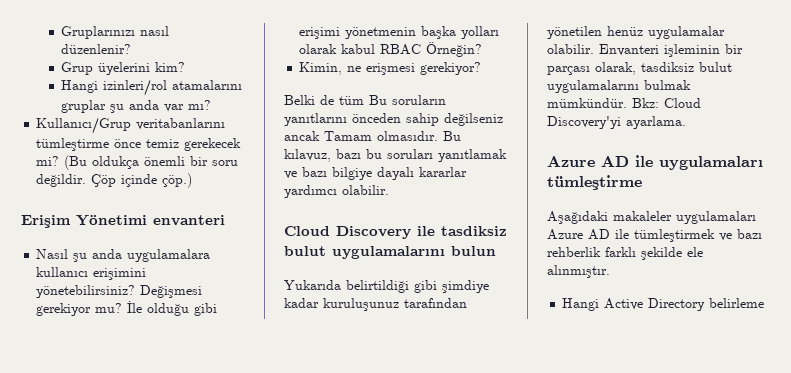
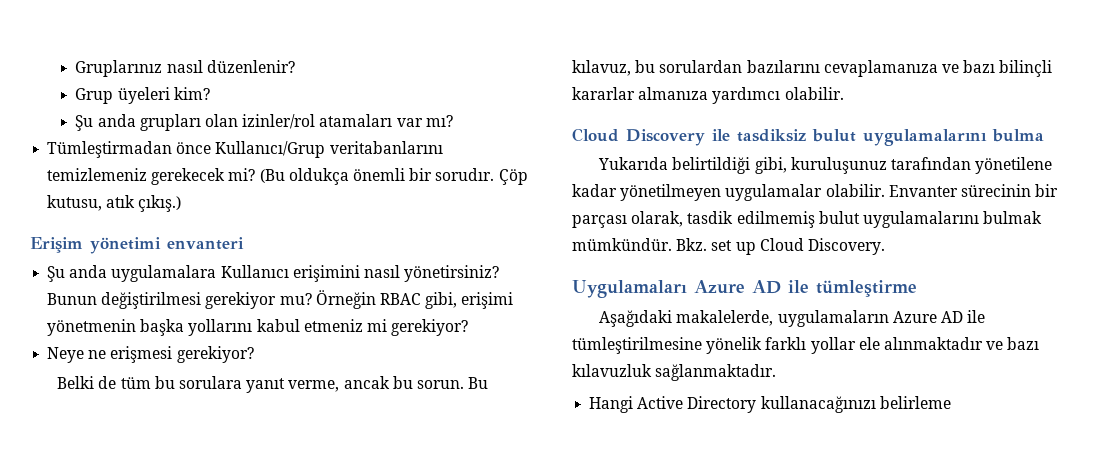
- Gruplarınızı nasıl düzenlenir?
+ Gruplarınız nasıl düzenlenir?
- Grup üyelerini kim?
+ Grup üyeleri kim?
- Hangi izinleri/rol atamalarını gruplar şu anda var mı?
- Kullanıcı/Grup veritabanlarını tümleştirme önce temiz gerekecek mi?
+ Şu anda grupları olan izinler/rol atamaları var mı?
+ Tümleştirmadan önce Kullanıcı/Grup veritabanlarını temizlemeniz gerekecek mi?
- (Bu oldukça önemli bir soru değildir. Çöp içinde çöp.)
+ (Bu oldukça önemli bir sorudır. Çöp kutusu, atık çıkış.)
- Erişim Yönetimi envanteri
+ Erişim yönetimi envanteri
- Nasıl şu anda uygulamalara kullanıcı erişimini yönetebilirsiniz? Değişmesi gerekiyor mu? İle olduğu gibi erişimi yönetmenin başka yolları olarak kabul RBAC Örneğin?
- Kimin, ne erişmesi gerekiyor?
+ Şu anda uygulamalara Kullanıcı erişimini nasıl yönetirsiniz? Bunun değiştirilmesi gerekiyor mu? Örneğin RBAC gibi, erişimi yönetmenin başka yollarını kabul etmeniz mi gerekiyor?
+ Neye ne erişmesi gerekiyor?
- Belki de tüm Bu soruların yanıtlarını önceden sahip değilseniz ancak Tamam olmasıdır. Bu kılavuz, bazı bu soruları yanıtlamak ve bazı bilgiye dayalı kararlar yardımcı olabilir.
+ Belki de tüm bu sorulara yanıt verme, ancak bu sorun. Bu kılavuz, bu sorulardan bazılarını cevaplamanıza ve bazı bilinçli kararlar almanıza yardımcı olabilir.
- Cloud Discovery ile tasdiksiz bulut uygulamalarını bulun
+ Cloud Discovery ile tasdiksiz bulut uygulamalarını bulma
- Yukarıda belirtildiği gibi şimdiye kadar kuruluşunuz tarafından yönetilen henüz uygulamalar olabilir. Envanteri işleminin bir parçası olarak, tasdiksiz bulut uygulamalarını bulmak mümkündür.
+ Yukarıda belirtildiği gibi, kuruluşunuz tarafından yönetilene kadar yönetilmeyen uygulamalar olabilir. Envanter sürecinin bir parçası olarak, tasdik edilmemiş bulut uygulamalarını bulmak mümkündür.
- Bkz: Cloud Discovery'yi ayarlama.
- Azure AD ile uygulamaları tümleştirme
+ Bkz. set up Cloud Discovery.
+ Uygulamaları Azure AD ile tümleştirme
- Aşağıdaki makaleler uygulamaları Azure AD ile tümleştirmek ve bazı rehberlik farklı şekilde ele alınmıştır.
+ Aşağıdaki makalelerde, uygulamaların Azure AD ile tümleştirilmesine yönelik farklı yollar ele alınmaktadır ve bazı kılavuzluk sağlanmaktadır.
- Hangi Active Directory belirleme
+ Hangi Active Directory kullanacağınızı belirleme

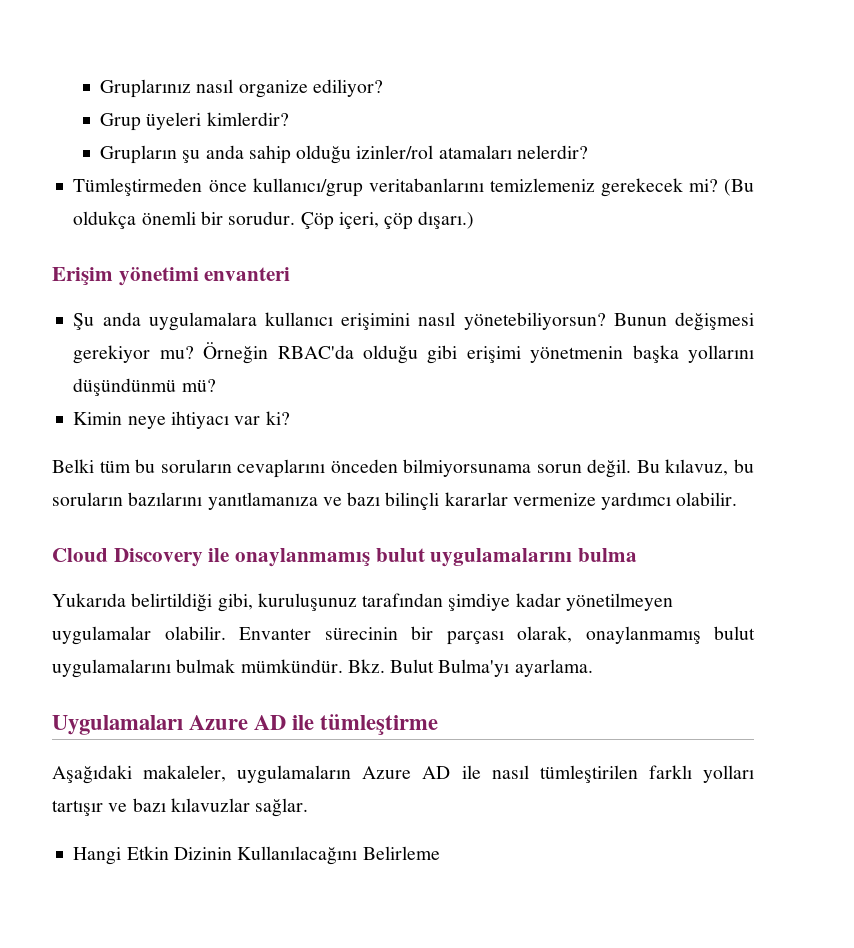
- Gruplarınız nasıl düzenlenir?
+ Gruplarınız nasıl organize ediliyor?
- Grup üyeleri kim?
- Şu anda grupları olan izinler/rol atamaları var mı?
- Tümleştirmadan önce Kullanıcı/Grup veritabanlarını temizlemeniz gerekecek mi?
+ Grup üyeleri kimlerdir?
+ Grupların şu anda sahip olduğu izinler/rol atamaları nelerdir?
+ Tümleştirmeden önce kullanıcı/grup veritabanlarını temizlemeniz gerekecek mi?
- (Bu oldukça önemli bir sorudır. Çöp kutusu, atık çıkış.)
+ (Bu oldukça önemli bir sorudur. Çöp içeri, çöp dışarı.)
- Şu anda uygulamalara Kullanıcı erişimini nasıl yönetirsiniz? Bunun değiştirilmesi gerekiyor mu? Örneğin RBAC gibi, erişimi yönetmenin başka yollarını kabul etmeniz mi gerekiyor?
- Neye ne erişmesi gerekiyor?
+ Şu anda uygulamalara kullanıcı erişimini nasıl yönetebiliyorsun? Bunun değişmesi gerekiyor mu? Örneğin RBAC'da olduğu gibi erişimi yönetmenin başka yollarını düşündünmü mü?
+ Kimin neye ihtiyacı var ki?
- Belki de tüm bu sorulara yanıt verme, ancak bu sorun. Bu kılavuz, bu sorulardan bazılarını cevaplamanıza ve bazı bilinçli kararlar almanıza yardımcı olabilir.
+ Belki tüm bu soruların cevaplarını önceden bilmiyorsunama sorun değil. Bu kılavuz, bu soruların bazılarını yanıtlamanıza ve bazı bilinçli kararlar vermenize yardımcı olabilir.
- Cloud Discovery ile tasdiksiz bulut uygulamalarını bulma
+ Cloud Discovery ile onaylanmamış bulut uygulamalarını bulma
- Yukarıda belirtildiği gibi, kuruluşunuz tarafından yönetilene kadar yönetilmeyen uygulamalar olabilir.
+ Yukarıda belirtildiği gibi, kuruluşunuz tarafından şimdiye kadar yönetilmeyen uygulamalar olabilir.
- Envanter sürecinin bir parçası olarak, tasdik edilmemiş bulut uygulamalarını bulmak mümkündür.
+ Envanter sürecinin bir parçası olarak, onaylanmamış bulut uygulamalarını bulmak mümkündür.
- Bkz. set up Cloud Discovery.
+ Bkz. Bulut Bulma'yı ayarlama.
- Aşağıdaki makalelerde, uygulamaların Azure AD ile tümleştirilmesine yönelik farklı yollar ele alınmaktadır ve bazı kılavuzluk sağlanmaktadır.
- Hangi Active Directory kullanacağınızı belirleme
+ Aşağıdaki makaleler, uygulamaların Azure AD ile nasıl tümleştirilen farklı yolları tartışır ve bazı kılavuzlar sağlar.
+ Hangi Etkin Dizinin Kullanılacağını Belirleme

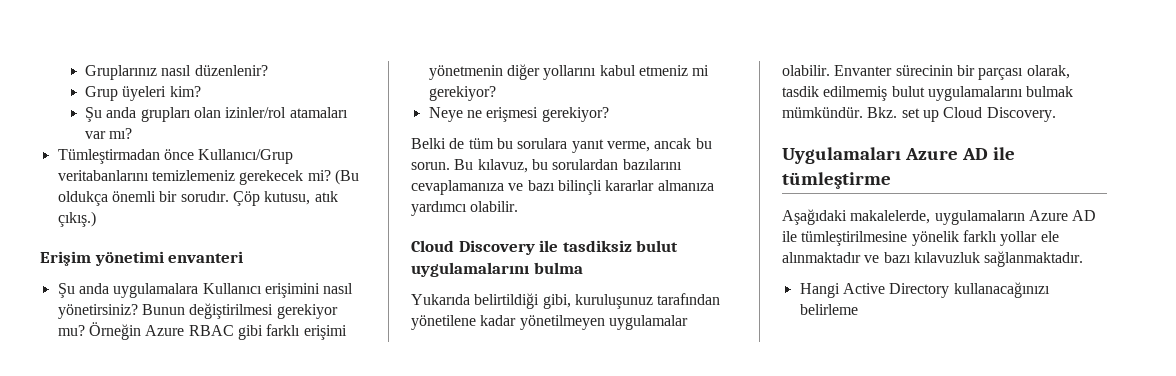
- Gruplarınız nasıl organize ediliyor?
+ Gruplarınız nasıl düzenlenir?
- Grup üyeleri kimlerdir?
- Grupların şu anda sahip olduğu izinler/rol atamaları nelerdir?
- Tümleştirmeden önce kullanıcı/grup veritabanlarını temizlemeniz gerekecek mi?
+ Grup üyeleri kim?
+ Şu anda grupları olan izinler/rol atamaları var mı?
+ Tümleştirmadan önce Kullanıcı/Grup veritabanlarını temizlemeniz gerekecek mi?
- (Bu oldukça önemli bir sorudur. Çöp içeri, çöp dışarı.)
+ (Bu oldukça önemli bir sorudır. Çöp kutusu, atık çıkış.)
- Şu anda uygulamalara kullanıcı erişimini nasıl yönetebiliyorsun? Bunun değişmesi gerekiyor mu? Örneğin RBAC'da olduğu gibi erişimi yönetmenin başka yollarını düşündünmü mü?
- Kimin neye ihtiyacı var ki?
+ Şu anda uygulamalara Kullanıcı erişimini nasıl yönetirsiniz? Bunun değiştirilmesi gerekiyor mu? Örneğin Azure RBAC gibi farklı erişimi yönetmenin diğer yollarını kabul etmeniz mi gerekiyor?
+ Neye ne erişmesi gerekiyor?
- Belki tüm bu soruların cevaplarını önceden bilmiyorsunama sorun değil. Bu kılavuz, bu soruların bazılarını yanıtlamanıza ve bazı bilinçli kararlar vermenize yardımcı olabilir.
+ Belki de tüm bu sorulara yanıt verme, ancak bu sorun. Bu kılavuz, bu sorulardan bazılarını cevaplamanıza ve bazı bilinçli kararlar almanıza yardımcı olabilir.
- Cloud Discovery ile onaylanmamış bulut uygulamalarını bulma
+ Cloud Discovery ile tasdiksiz bulut uygulamalarını bulma
- Yukarıda belirtildiği gibi, kuruluşunuz tarafından şimdiye kadar yönetilmeyen uygulamalar olabilir.
+ Yukarıda belirtildiği gibi, kuruluşunuz tarafından yönetilene kadar yönetilmeyen uygulamalar olabilir.
- Envanter sürecinin bir parçası olarak, onaylanmamış bulut uygulamalarını bulmak mümkündür.
+ Envanter sürecinin bir parçası olarak, tasdik edilmemiş bulut uygulamalarını bulmak mümkündür.
- Bkz. Bulut Bulma'yı ayarlama.
+ Bkz. set up Cloud Discovery.
- Aşağıdaki makaleler, uygulamaların Azure AD ile nasıl tümleştirilen farklı yolları tartışır ve bazı kılavuzlar sağlar.
- Hangi Etkin Dizinin Kullanılacağını Belirleme
+ Aşağıdaki makalelerde, uygulamaların Azure AD ile tümleştirilmesine yönelik farklı yollar ele alınmaktadır ve bazı kılavuzluk sağlanmaktadır.
+ Hangi Active Directory kullanacağınızı belirleme

